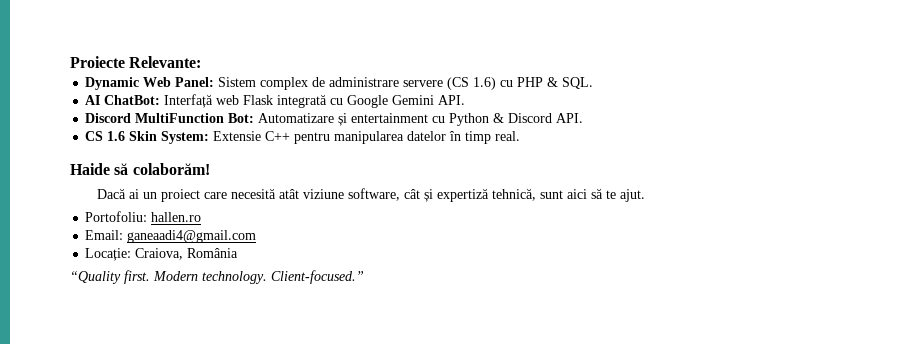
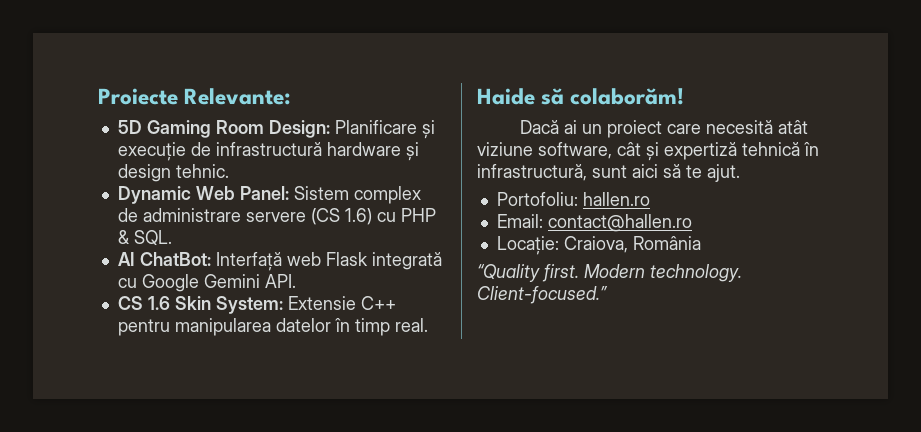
+ 5D Gaming Room Design: Planificare și execuție de infrastructură hardware și design tehnic.
- Discord MultiFunction Bot: Automatizare și entertainment cu Python & Discord API.
- Dacă ai un proiect care necesită atât viziune software, cât și expertiză tehnică, sunt aici să te ajut.
+ Dacă ai un proiect care necesită atât viziune software, cât și expertiză tehnică în infrastructură, sunt aici să te ajut.
- Email: ganeaadi4@gmail.com
+ Email: contact@hallen.ro

